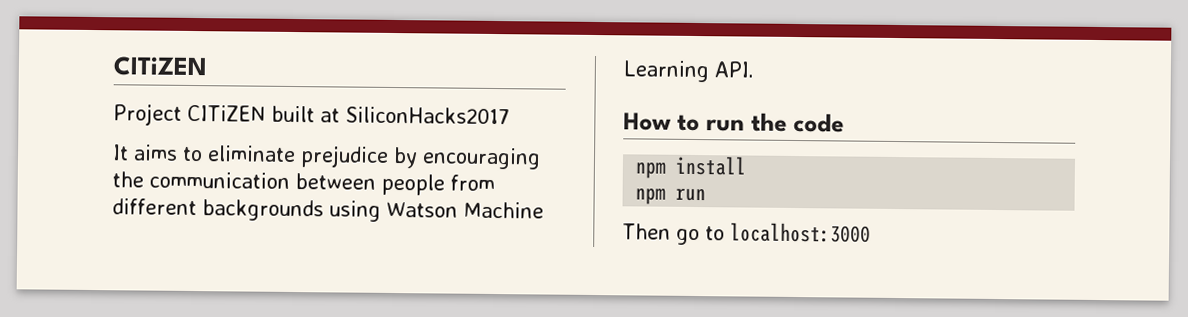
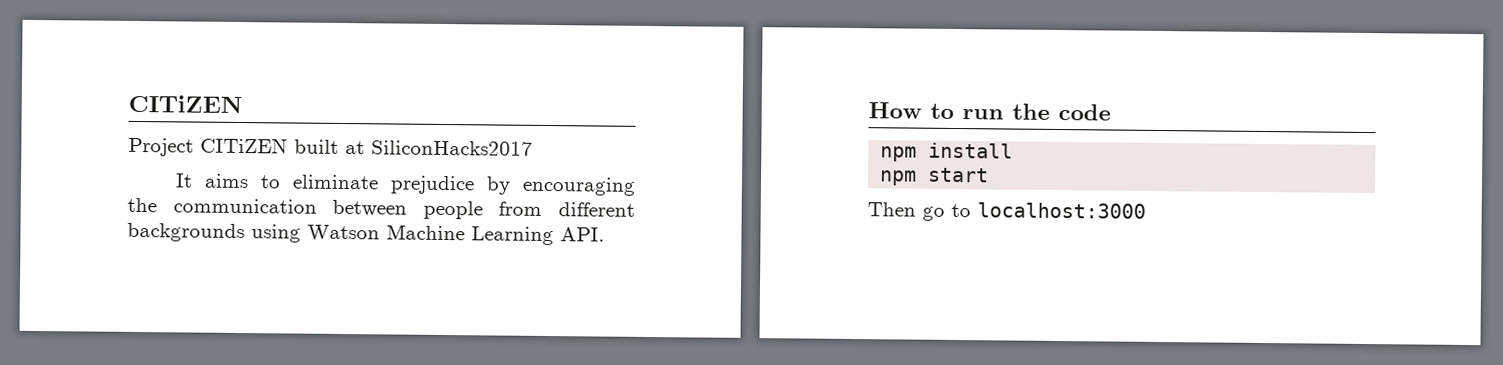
- npm run
+ npm start

